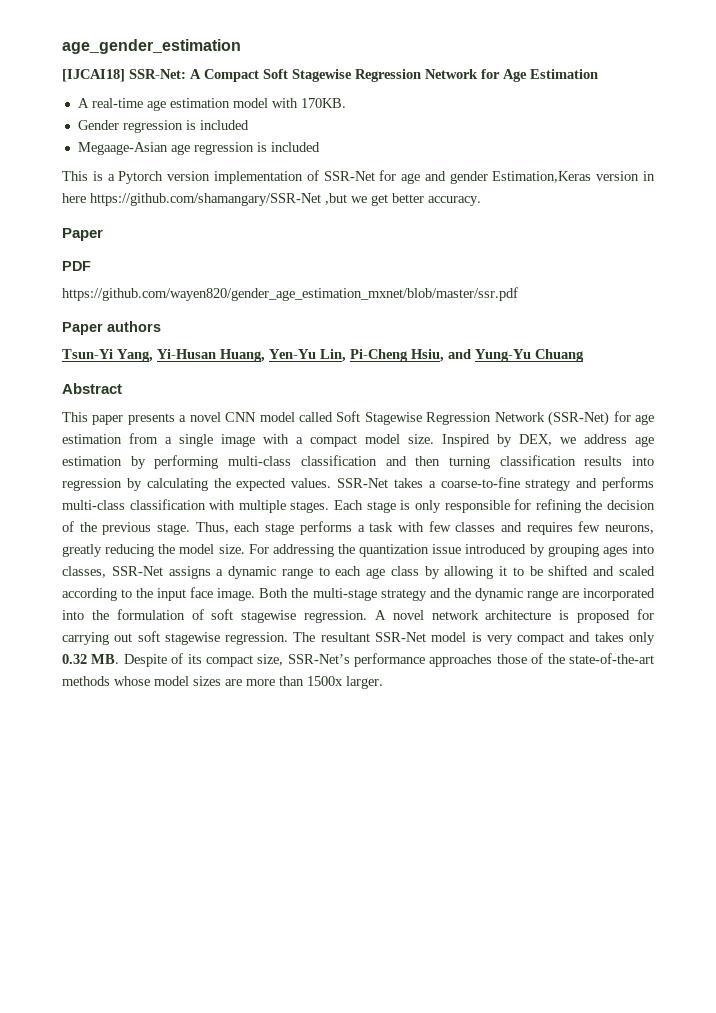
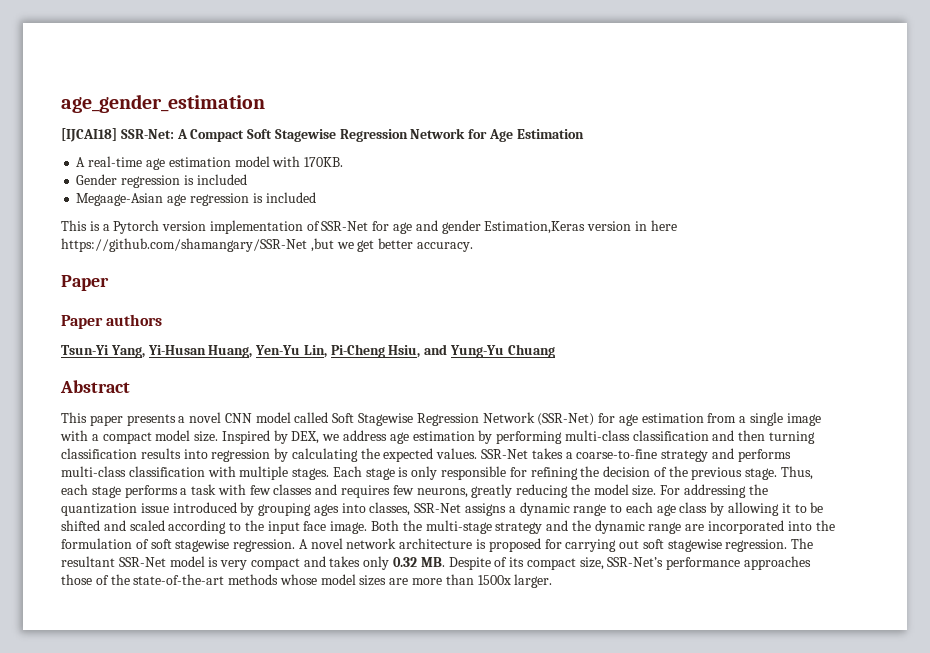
- PDF
- https://github.com/wayen820/gender_age_estimation_mxnet/blob/master/ssr.pdf

